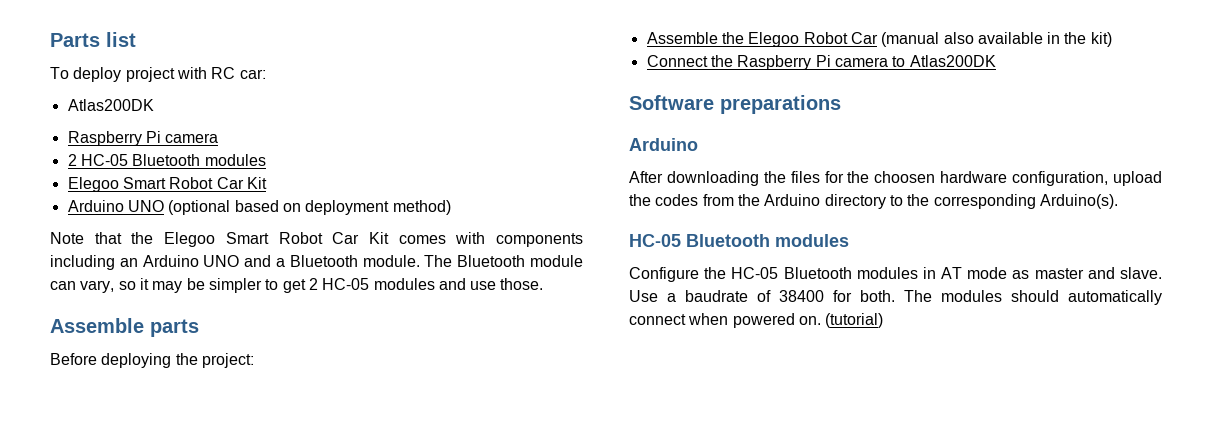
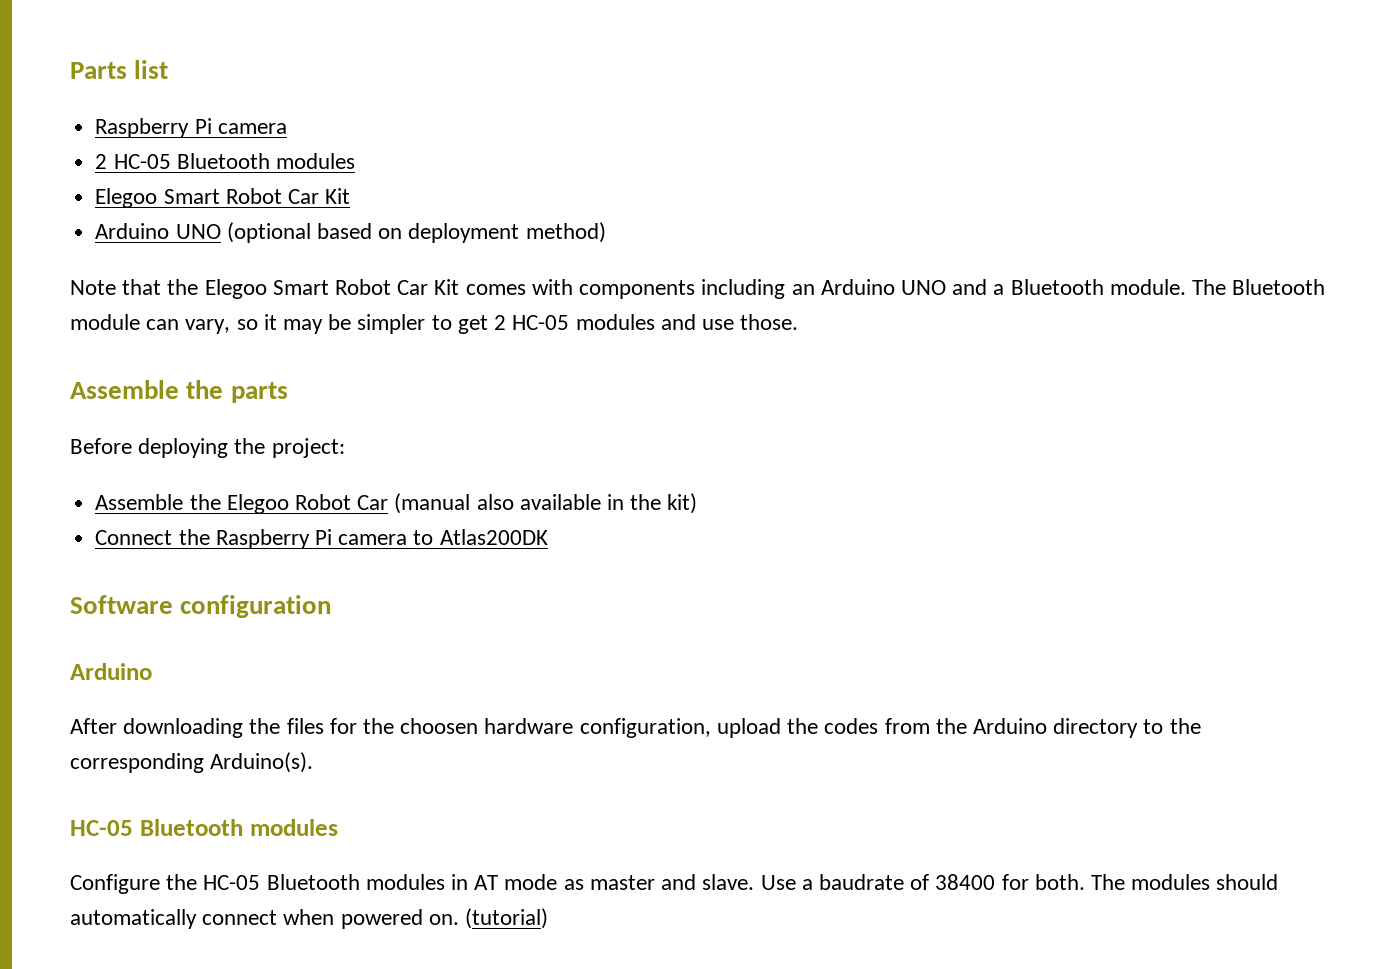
- To deploy project with RC car:
- Atlas200DK
- Assemble parts
+ Assemble the parts
- Software preparations
+ Software configuration

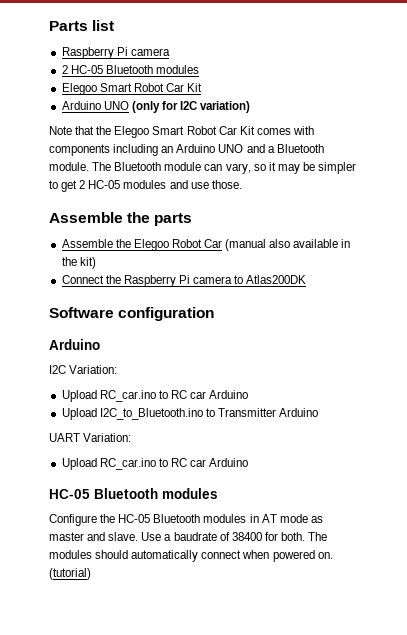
- Arduino UNO (optional based on deployment method)
+ Arduino UNO (only for I2C variation)
- Before deploying the project:
- After downloading the files for the choosen hardware configuration, upload the codes from the Arduino directory to the corresponding Arduino(s).
+ I2C Variation:
+ Upload RC_car.ino to RC car Arduino
+ Upload I2C_to_Bluetooth.ino to Transmitter Arduino
+ UART Variation:
+ Upload RC_car.ino to RC car Arduino

